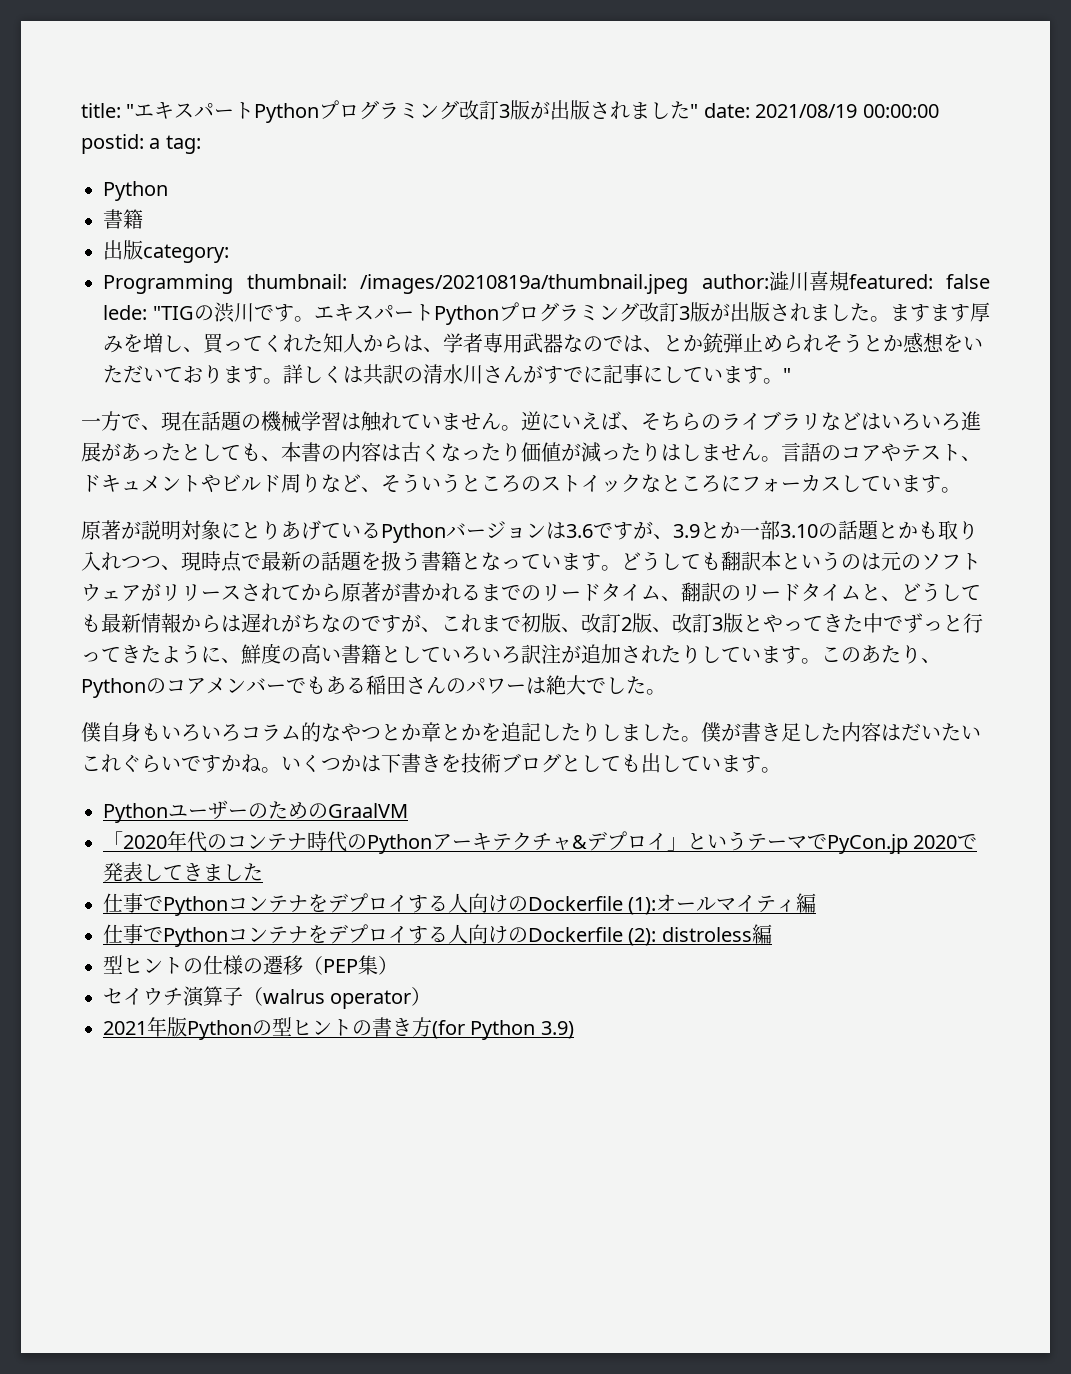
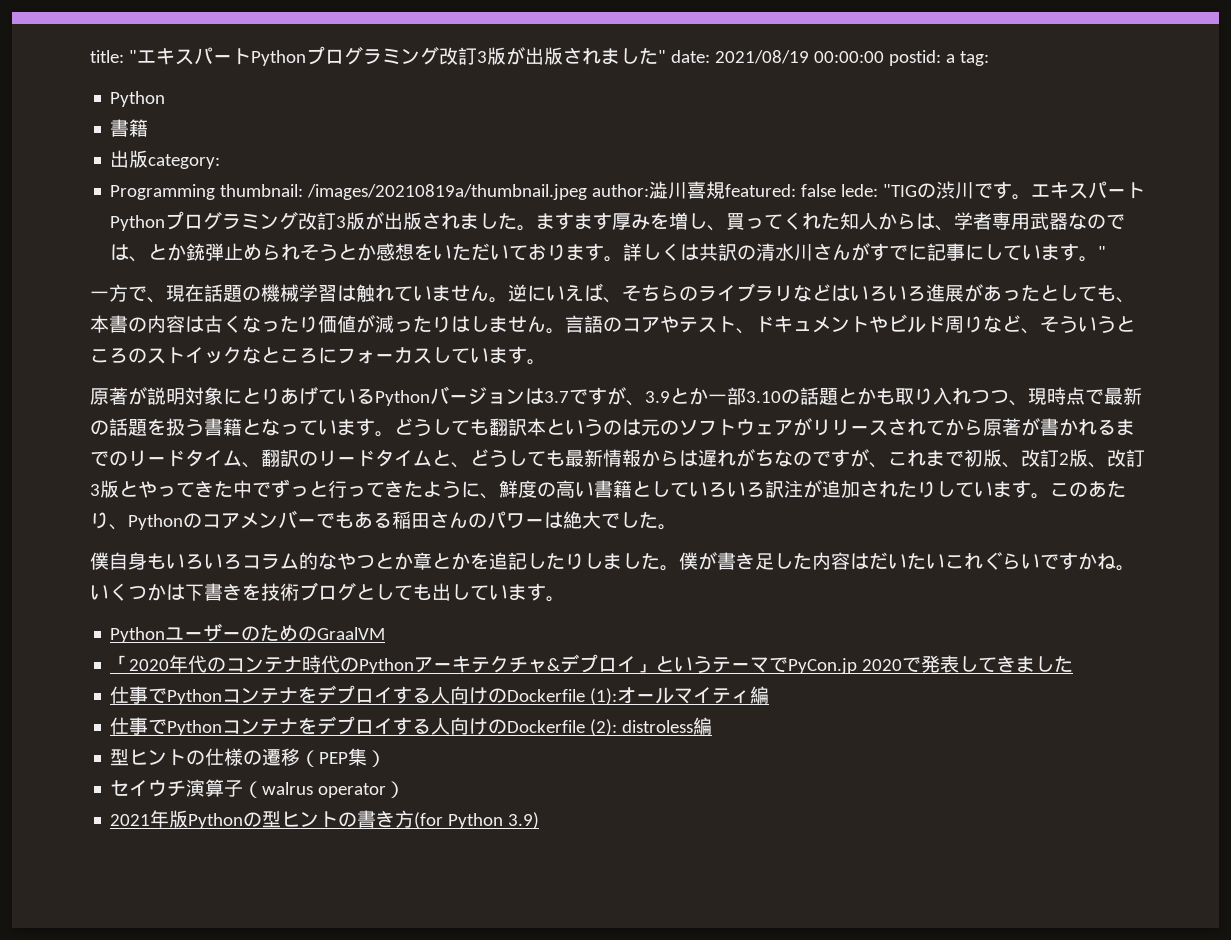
- 原著が説明対象にとりあげているPythonバージョンは3.6ですが、3.9とか一部3.10の話題とかも取り入れつつ、現時点で最新の話題を扱う書籍となっています。
+ 原著が説明対象にとりあげているPythonバージョンは3.7ですが、3.9とか一部3.10の話題とかも取り入れつつ、現時点で最新の話題を扱う書籍となっています。

